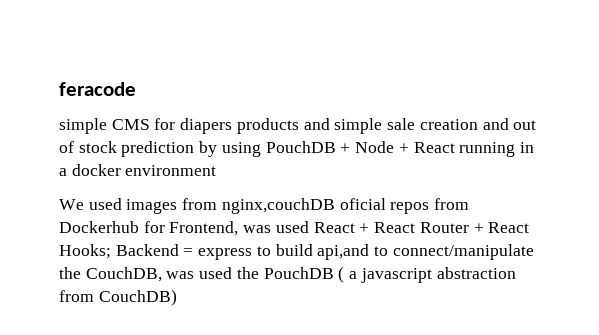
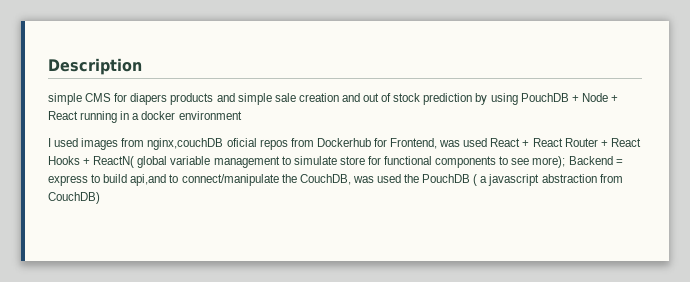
- feracode
+ Description
- We used images from nginx,couchDB oficial repos from Dockerhub for Frontend, was used React + React Router + React Hooks; Backend = express to build api,and to connect/manipulate the CouchDB, was used the PouchDB ( a javascript abstraction from CouchDB)
+ I used images from nginx,couchDB oficial repos from Dockerhub for Frontend, was used React + React Router + React Hooks + ReactN( global variable management to simulate store for functional components to see more); Backend = express to build api,and to connect/manipulate the CouchDB, was used the PouchDB ( a javascript abstraction from CouchDB)

